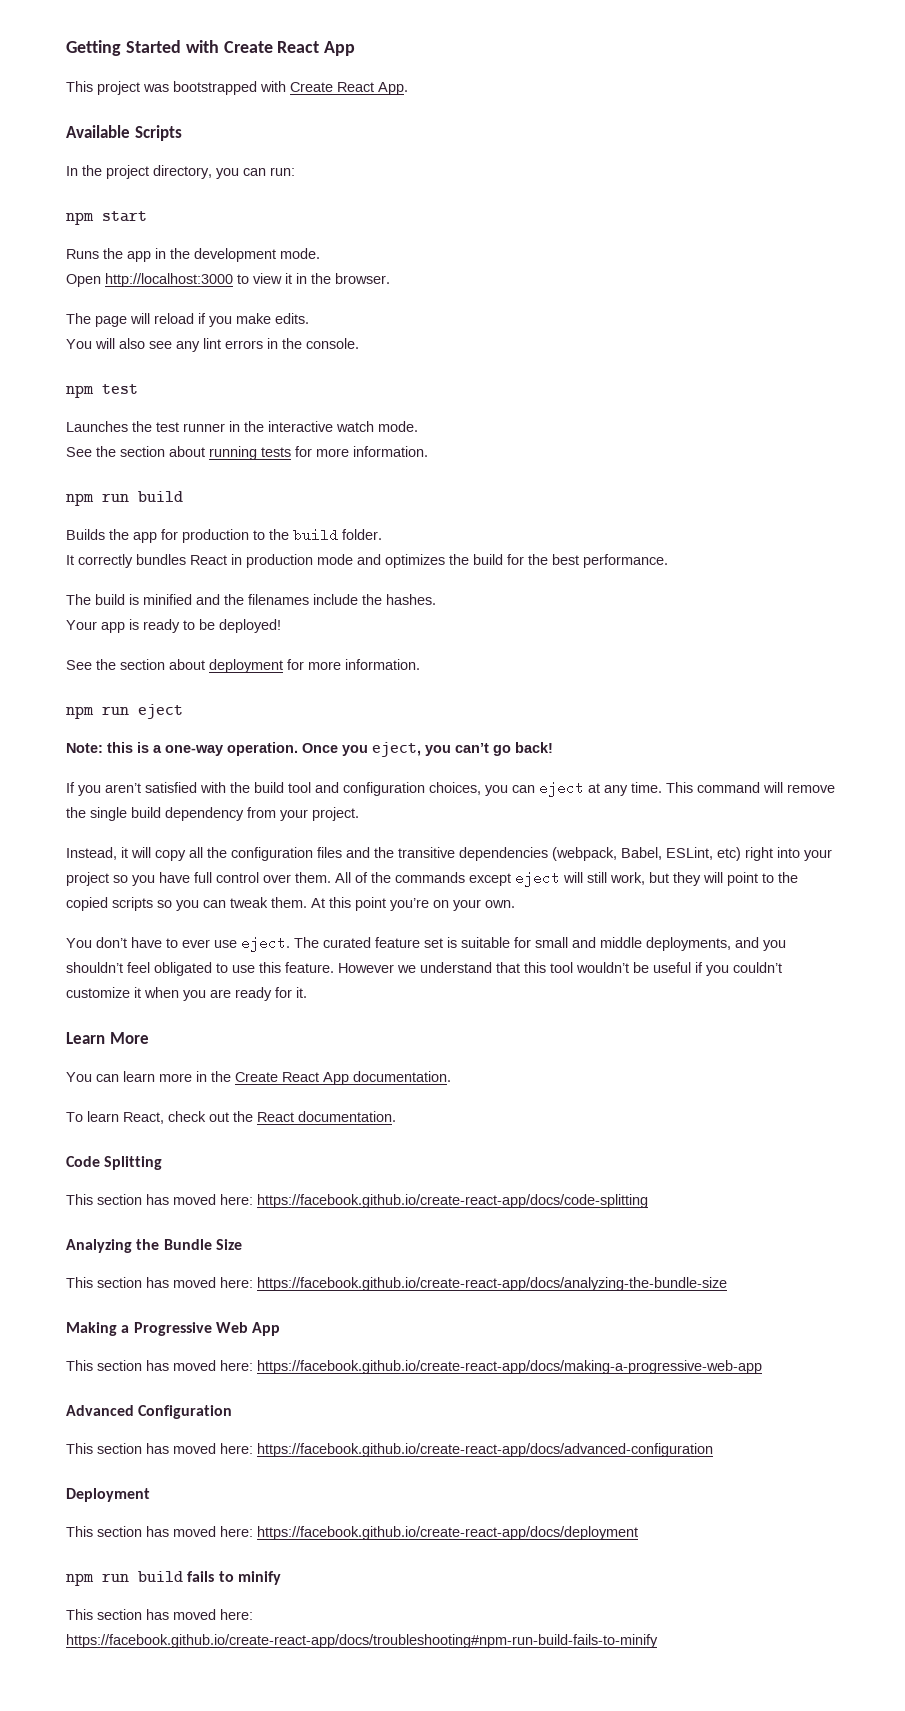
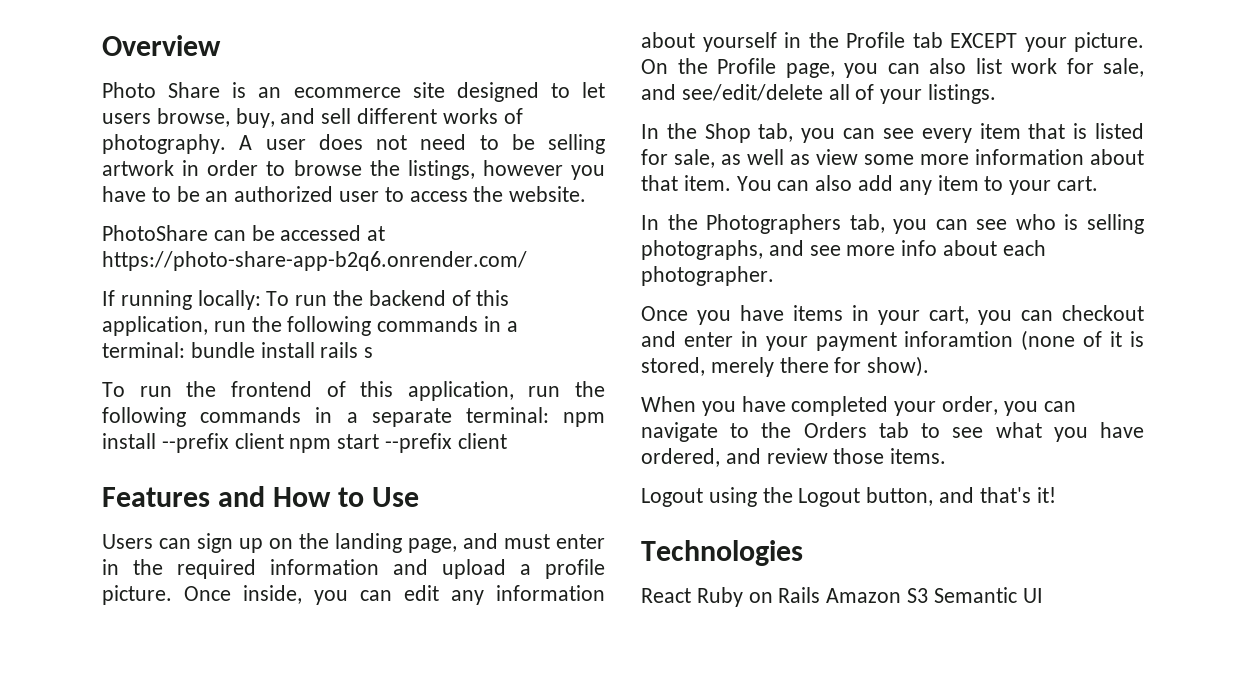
- Getting Started with Create React App
- This project was bootstrapped with Create React App.
- Available Scripts
- In the project directory, you can run:
- npm start
- Runs the app in the development mode.
- Open http://localhost:3000 to view it in the browser.
- The page will reload if you make edits.
- You will also see any lint errors in the console.
- npm test
- Launches the test runner in the interactive watch mode.
- See the section about running tests for more information.
- npm run build
- Builds the app for production to the build folder.
- It correctly bundles React in production mode and optimizes the build for the best performance.
- The build is minified and the filenames include the hashes.
- Your app is ready to be deployed!
- See the section about deployment for more information.
- npm run eject
- Note: this is a one-way operation. Once you eject, you can’t go back!
- If you aren’t satisfied with the build tool and configuration choices, you can eject at any time. This command will remove the single build dependency from your project.
- Instead, it will copy all the configuration files and the transitive dependencies (webpack, Babel, ESLint, etc) right into your project so you have full control over them. All of the commands except eject will still work, but they will point to the copied scripts so you can tweak them. At this point you’re on your own.
- You don’t have to ever use eject. The curated feature set is suitable for small and middle deployments, and you shouldn’t feel obligated to use this feature. However we understand that this tool wouldn’t be useful if you couldn’t customize it when you are ready for it.
- Learn More
- You can learn more in the Create React App documentation.
- To learn React, check out the React documentation.
- Code Splitting
- This section has moved here: https://facebook.github.io/create-react-app/docs/code-splitting
- Analyzing the Bundle Size
- This section has moved here: https://facebook.github.io/create-react-app/docs/analyzing-the-bundle-size
- Making a Progressive Web App
- This section has moved here: https://facebook.github.io/create-react-app/docs/making-a-progressive-web-app
- Advanced Configuration
- This section has moved here: https://facebook.github.io/create-react-app/docs/advanced-configuration
- Deployment
- This section has moved here: https://facebook.github.io/create-react-app/docs/deployment
- npm run build fails to minify
- This section has moved here: https://facebook.github.io/create-react-app/docs/troubleshooting#npm-run-build-fails-to-minify
+ Overview
+ Photo Share is an ecommerce site designed to let users browse, buy, and sell different works of photography. A user does not need to be selling artwork in order to browse the listings, however you have to be an authorized user to access the website.
+ PhotoShare can be accessed at https://photo-share-app-b2q6.onrender.com/
+ If running locally: To run the backend of this application, run the following commands in a terminal: bundle install rails s
+ To run the frontend of this application, run the following commands in a separate terminal: npm install --prefix client npm start --prefix client
+ Features and How to Use
+ Users can sign up on the landing page, and must enter in the required information and upload a profile picture. Once inside, you can edit any information about yourself in the Profile tab EXCEPT your picture. On the Profile page, you can also list work for sale, and see/edit/delete all of your listings.
+ In the Shop tab, you can see every item that is listed for sale, as well as view some more information about that item. You can also add any item to your cart.
+ In the Photographers tab, you can see who is selling photographs, and see more info about each photographer.
+ Once you have items in your cart, you can checkout and enter in your payment inforamtion (none of it is stored, merely there for show).
+ When you have completed your order, you can navigate to the Orders tab to see what you have ordered, and review those items.
+ Logout using the Logout button, and that's it!
+ Technologies
+ React Ruby on Rails Amazon S3 Semantic UI

